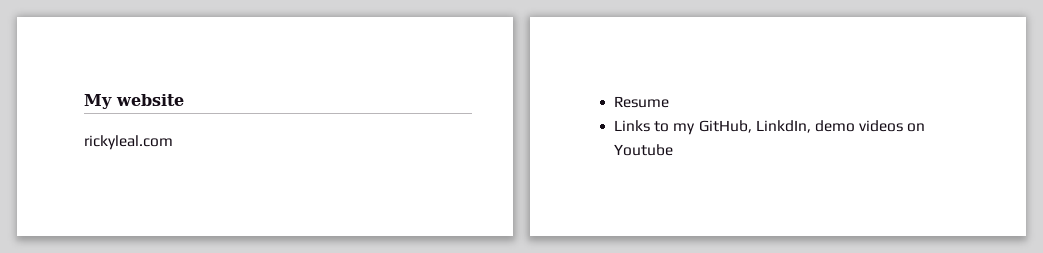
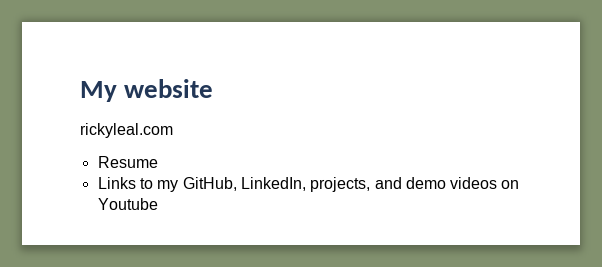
- Links to my GitHub, LinkdIn, demo videos on Youtube
+ Links to my GitHub, LinkedIn, projects, and demo videos on Youtube

